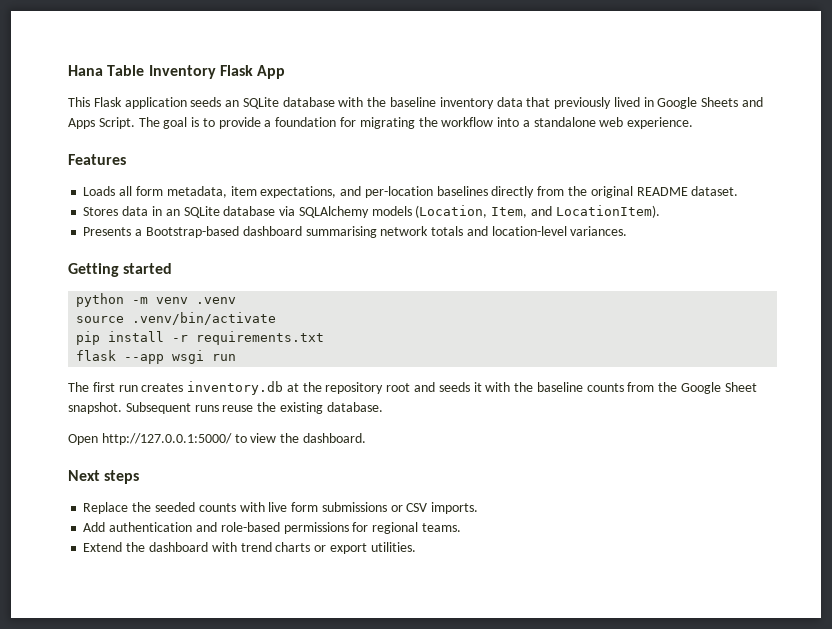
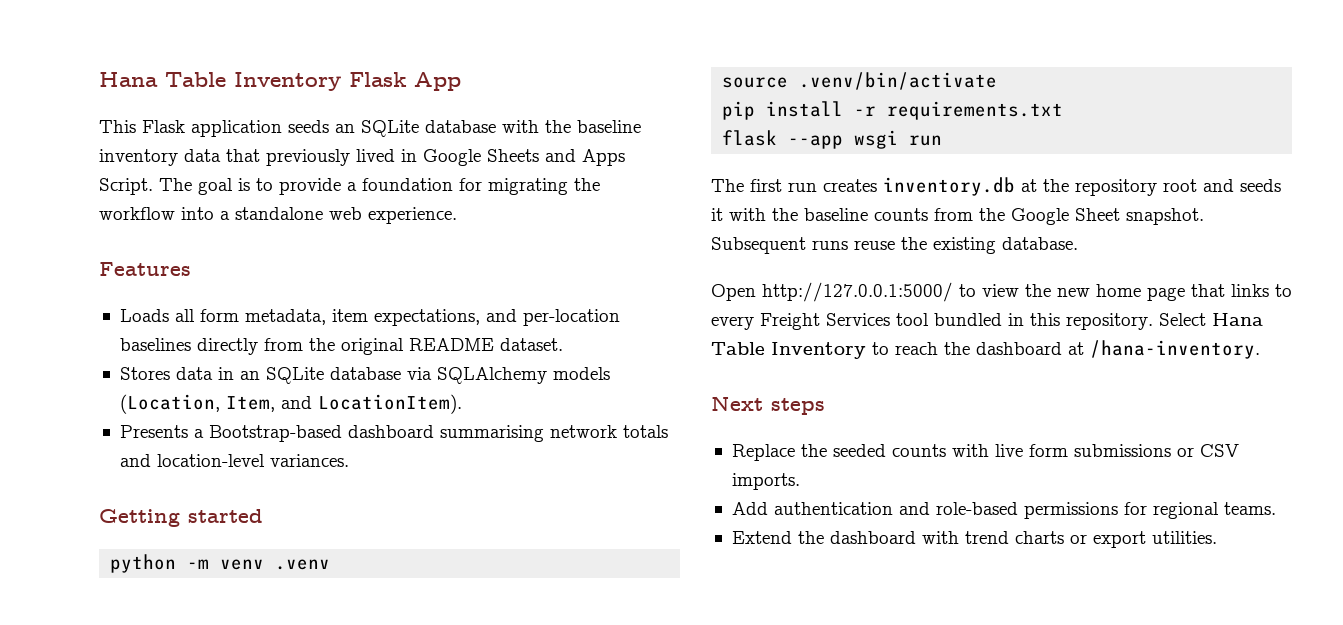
- Open http://127.0.0.1:5000/ to view the dashboard.
+ Open http://127.0.0.1:5000/ to view the new home page that links to every Freight Services tool bundled in this repository. Select Hana Table Inventory to reach the dashboard at /hana-inventory.

